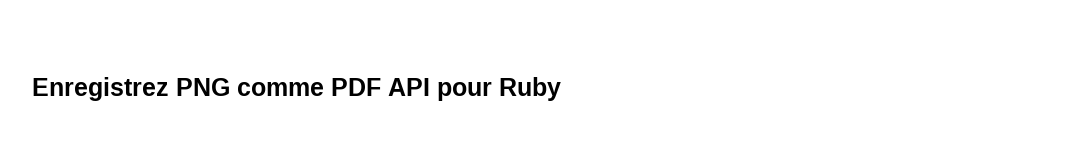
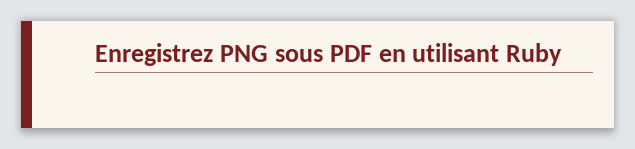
- Enregistrez PNG comme PDF API pour Ruby
+ Enregistrez PNG sous PDF en utilisant Ruby

